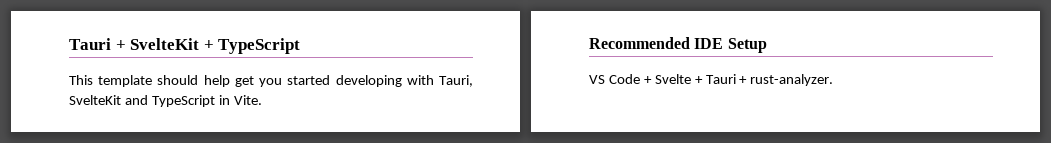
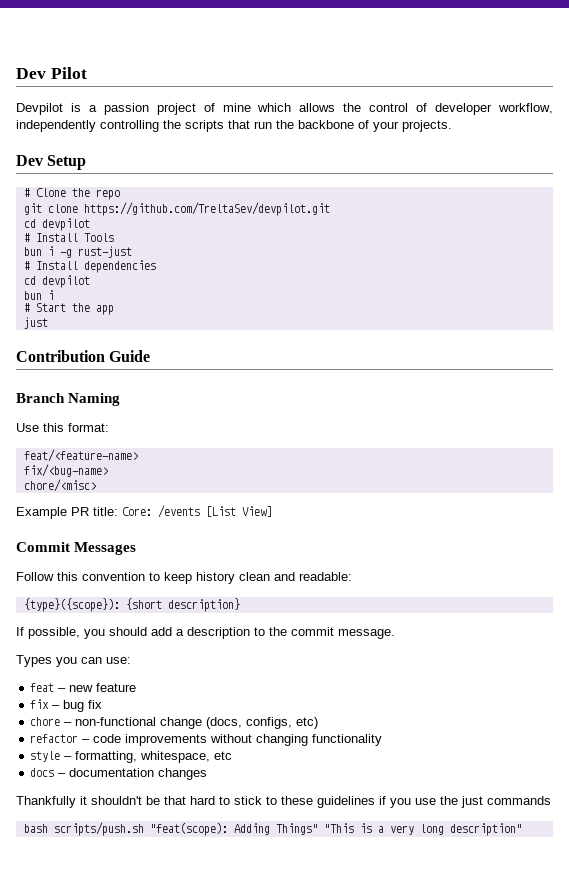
- Tauri + SvelteKit + TypeScript
- This template should help get you started developing with Tauri, SvelteKit and TypeScript in Vite.
- Recommended IDE Setup
- VS Code + Svelte + Tauri + rust-analyzer.
+ Dev Pilot
+ Devpilot is a passion project of mine which allows the control of developer workflow, independently controlling the scripts that run the backbone of your projects.
+ Dev Setup
+ # Clone the repo
+ git clone https://github.com/TreltaSev/devpilot.git
+ cd devpilot
+ # Install Tools
+ bun i -g rust-just
+ # Install dependencies
+ cd devpilot
+ bun i
+ # Start the app
+ just
+ Contribution Guide
+ Branch Naming
+ Use this format:
+ feat/<feature-name>
+ fix/<bug-name>
+ chore/<misc>
+ Example PR title: Core: /events [List View]
+ Commit Messages
+ Follow this convention to keep history clean and readable:
+ {type}({scope}): {short description}
+ If possible, you should add a description to the commit message.
+ Types you can use:
+ feat – new feature
+ fix – bug fix
+ chore – non-functional change (docs, configs, etc)
+ refactor – code improvements without changing functionality
+ style – formatting, whitespace, etc
+ docs – documentation changes
+ Thankfully it shouldn't be that hard to stick to these guidelines if you use the just commands
+ bash scripts/push.sh "feat(scope): Adding Things" "This is a very long description"

